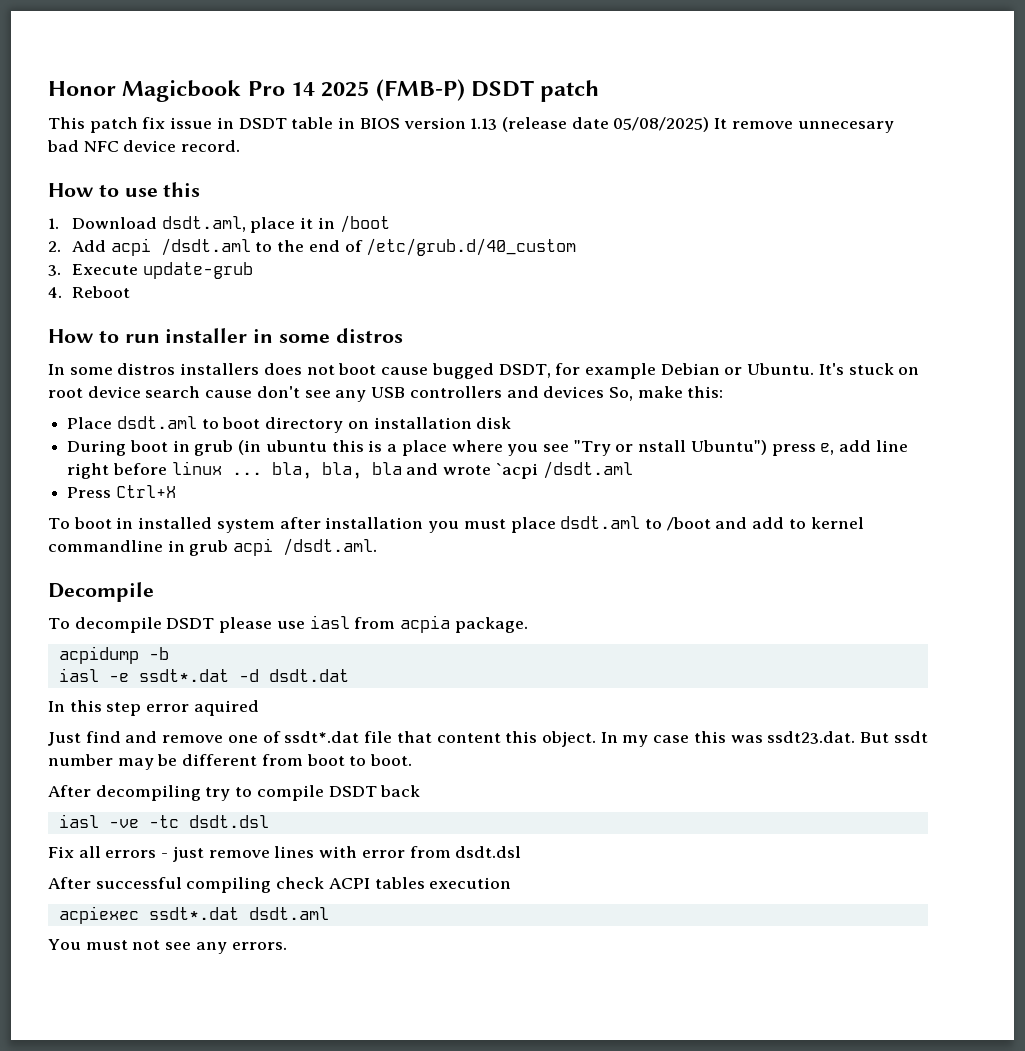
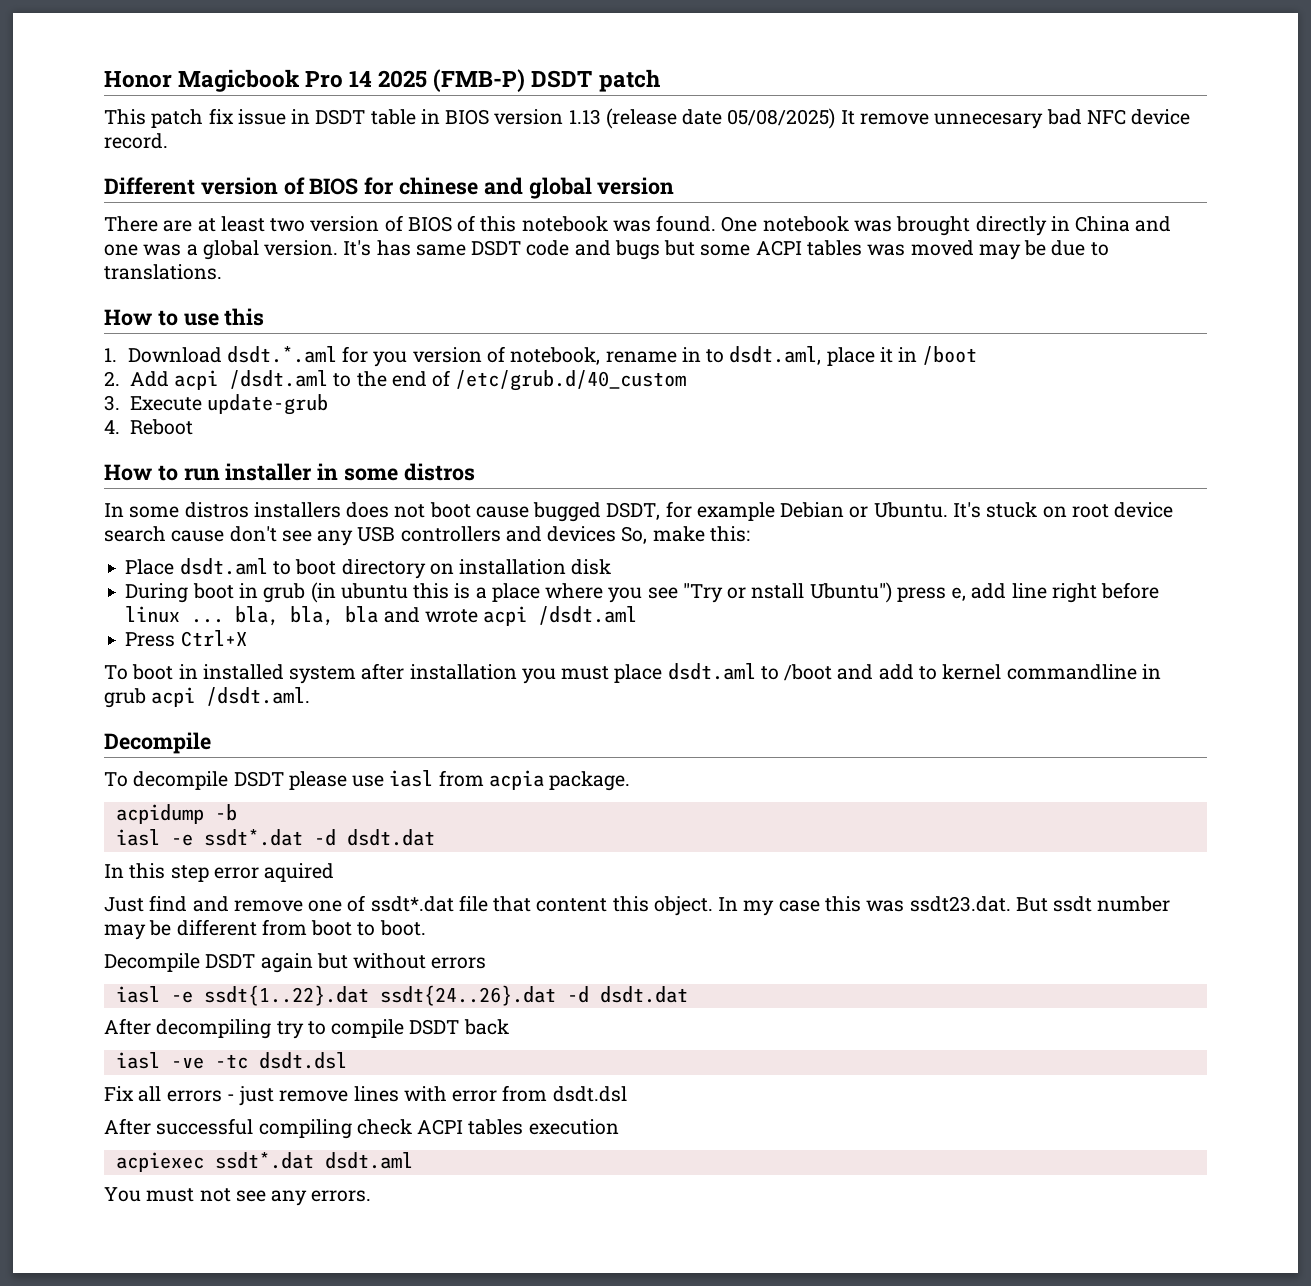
+ Different version of BIOS for chinese and global version
+ There are at least two version of BIOS of this notebook was found. One notebook was brought directly in China and one was a global version. It's has same DSDT code and bugs but some ACPI tables was moved may be due to translations.
- 1. Download dsdt.aml, place it in /boot
+ 1. Download dsdt.*.aml for you version of notebook, rename in to dsdt.aml, place it in /boot
- During boot in grub (in ubuntu this is a place where you see "Try or nstall Ubuntu") press e, add line right before linux ... bla, bla, bla and wrote `acpi /dsdt.aml
+ During boot in grub (in ubuntu this is a place where you see "Try or nstall Ubuntu") press e, add line right before linux ... bla, bla, bla and wrote acpi /dsdt.aml
+ Decompile DSDT again but without errors
+ iasl -e ssdt{1..22}.dat ssdt{24..26}.dat -d dsdt.dat

